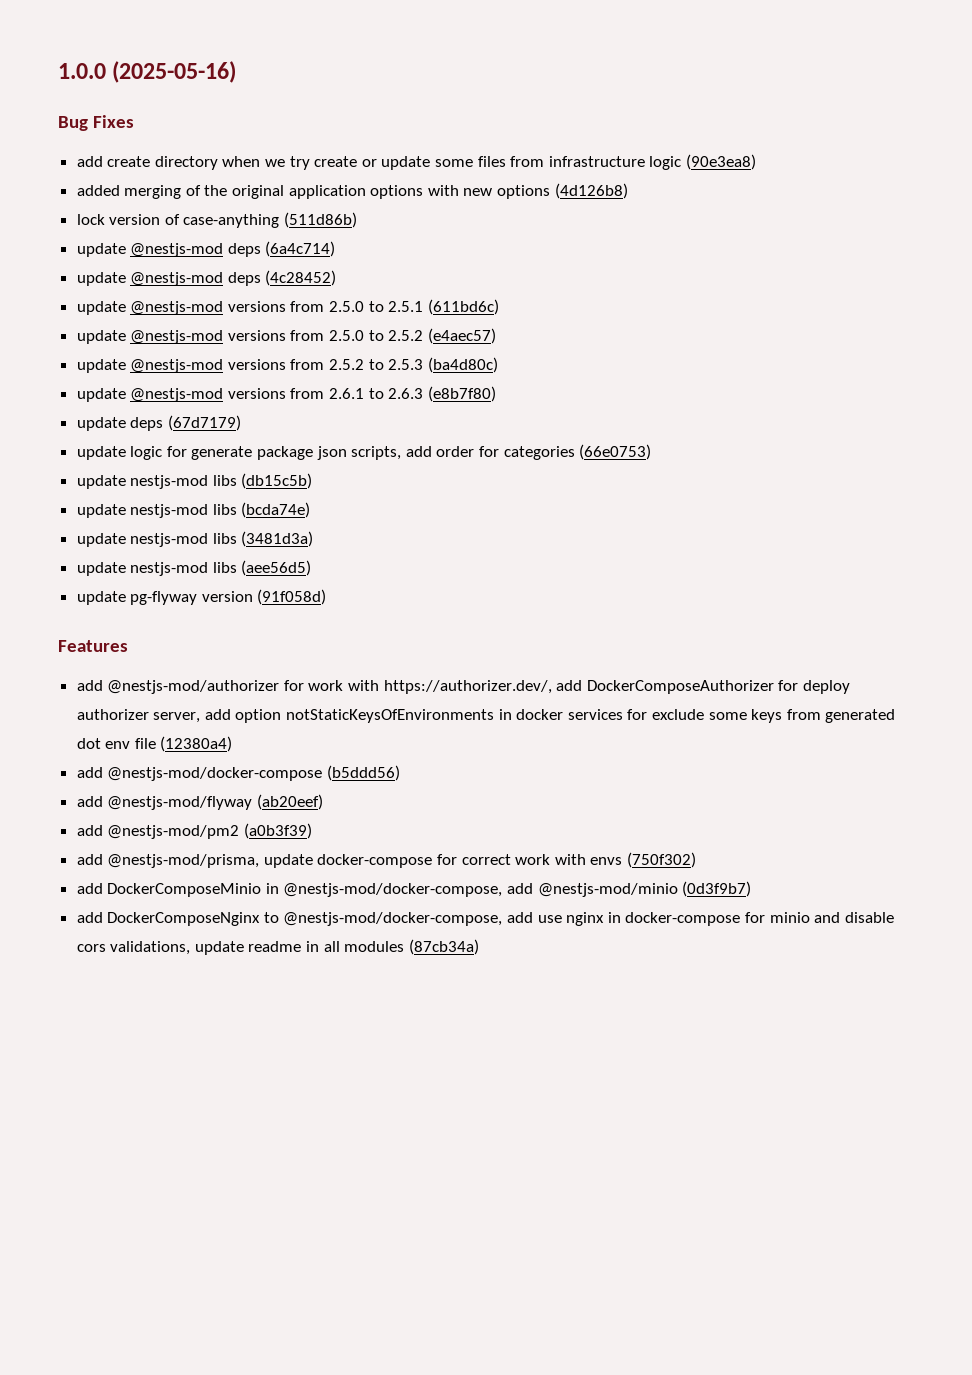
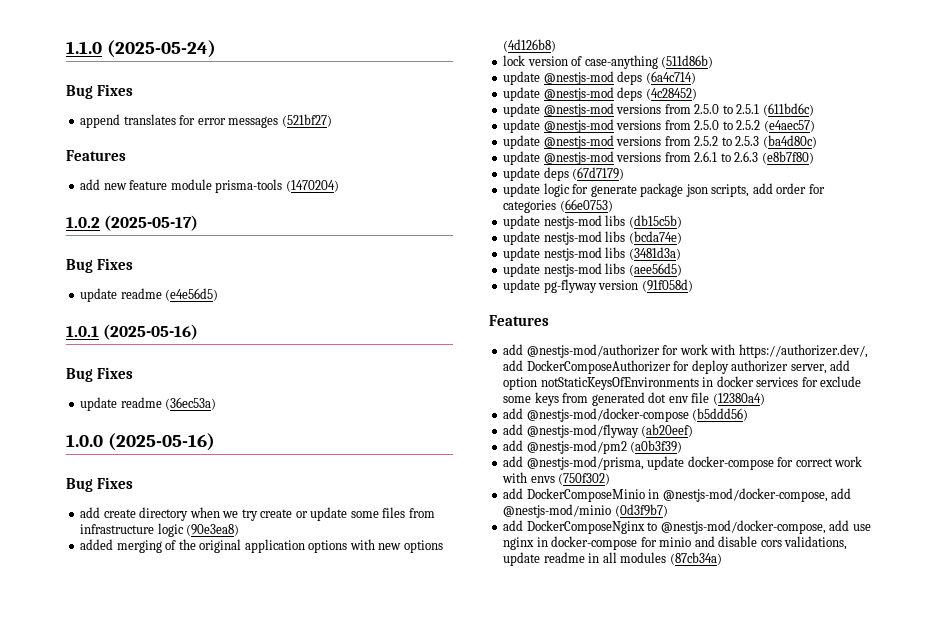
+ 1.1.0 (2025-05-24)
+ Bug Fixes
+ append translates for error messages (521bf27)
+ Features
+ add new feature module prisma-tools (1470204)
+ 1.0.2 (2025-05-17)
+ Bug Fixes
+ update readme (e4e56d5)
+ 1.0.1 (2025-05-16)
+ Bug Fixes
+ update readme (36ec53a)

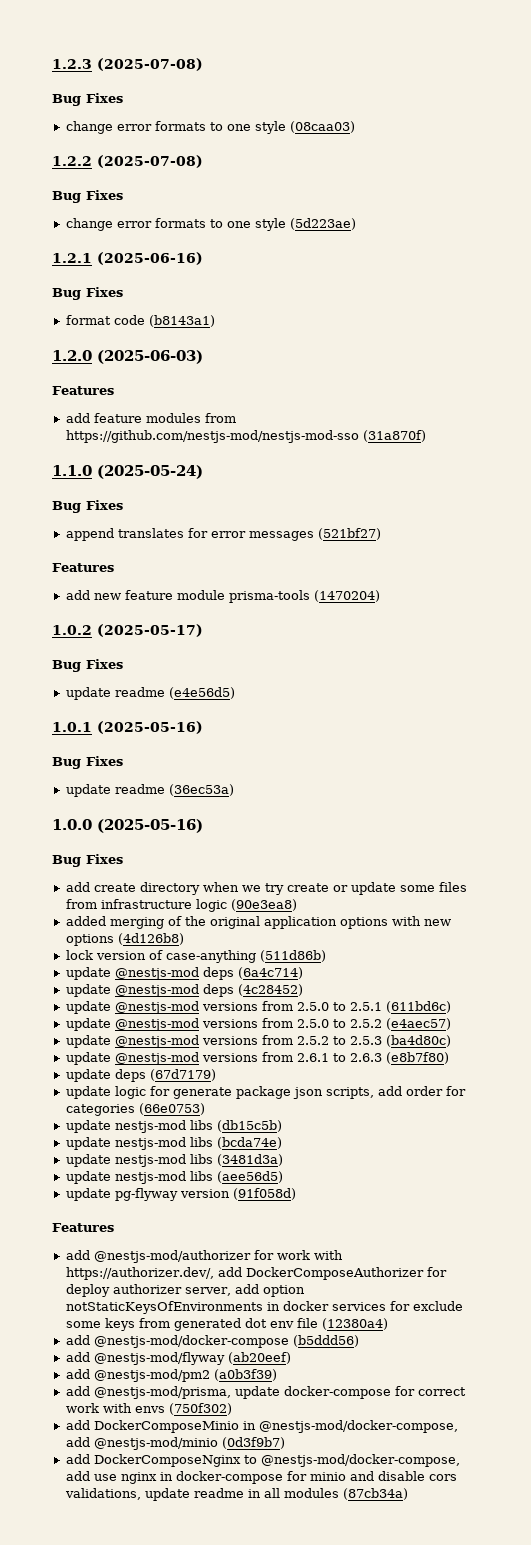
+ 1.2.3 (2025-07-08)
+ Bug Fixes
+ change error formats to one style (08caa03)
+ 1.2.2 (2025-07-08)
+ Bug Fixes
+ change error formats to one style (5d223ae)
+ 1.2.1 (2025-06-16)
+ Bug Fixes
+ format code (b8143a1)
+ 1.2.0 (2025-06-03)
+ Features
+ add feature modules from https://github.com/nestjs-mod/nestjs-mod-sso (31a870f)

